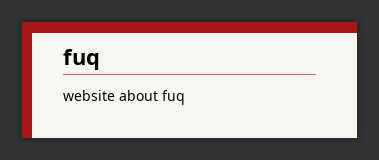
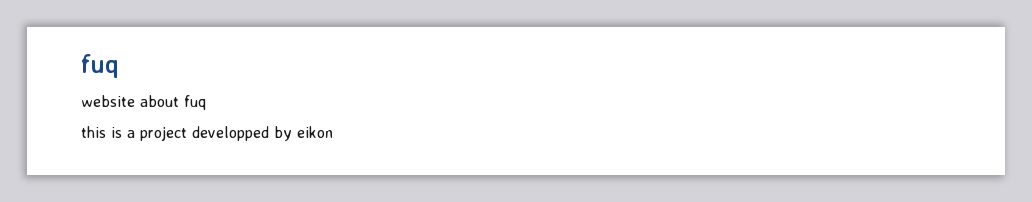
+ this is a project developped by eikon

